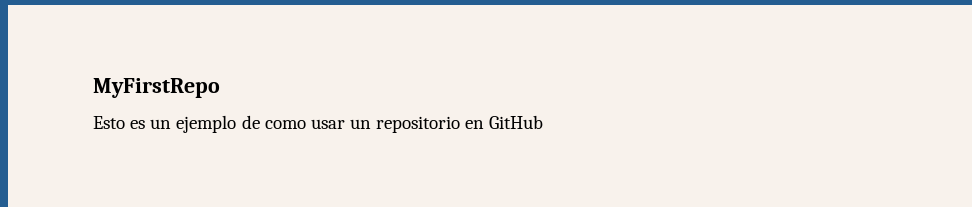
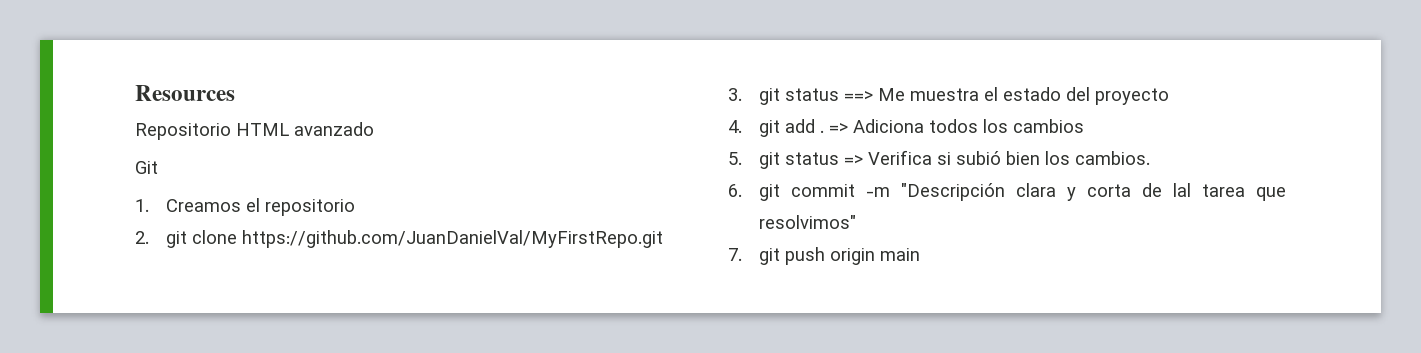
- MyFirstRepo
- Esto es un ejemplo de como usar un repositorio en GitHub
+ Resources
+ Repositorio HTML avanzado
+ Git
+ 1. Creamos el repositorio
+ 2. git clone https://github.com/JuanDanielVal/MyFirstRepo.git
+ 3. git status ==> Me muestra el estado del proyecto
+ 4. git add . => Adiciona todos los cambios
+ 5. git status => Verifica si subió bien los cambios.
+ 6. git commit -m "Descripción clara y corta de lal tarea que resolvimos"
+ 7. git push origin main

